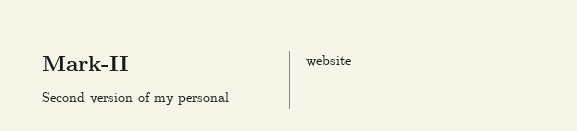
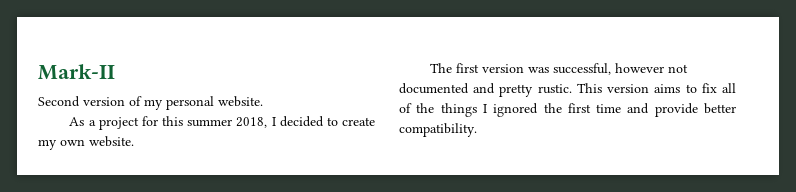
- Second version of my personal website
+ Second version of my personal website.
+ As a project for this summer 2018, I decided to create my own website.
+ The first version was successful, however not documented and pretty rustic. This version aims to fix all of the things I ignored the first time and provide better compatibility.

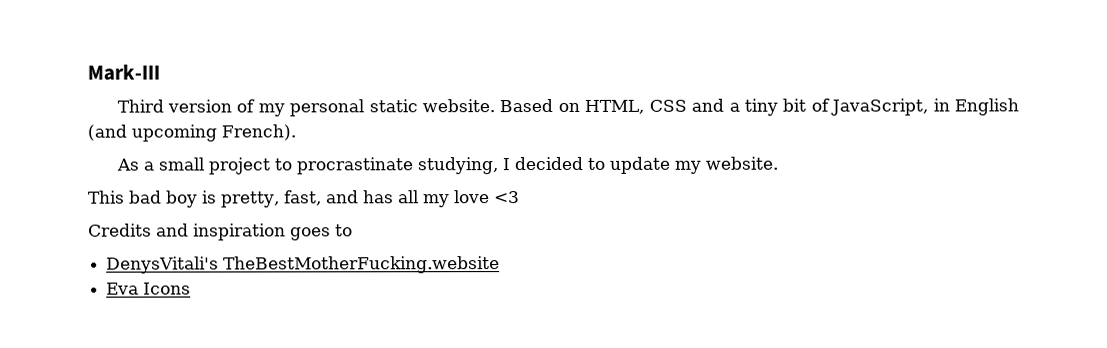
- Mark-II
- Second version of my personal website.
- As a project for this summer 2018, I decided to create my own website.
- The first version was successful, however not documented and pretty rustic. This version aims to fix all of the things I ignored the first time and provide better compatibility.
+ Mark-III
+ Third version of my personal static website. Based on HTML, CSS and a tiny bit of JavaScript, in English (and upcoming French).
+ As a small project to procrastinate studying, I decided to update my website.
+ This bad boy is pretty, fast, and has all my love <3
+ Credits and inspiration goes to
+ DenysVitali's TheBestMotherFucking.website
+ Eva Icons

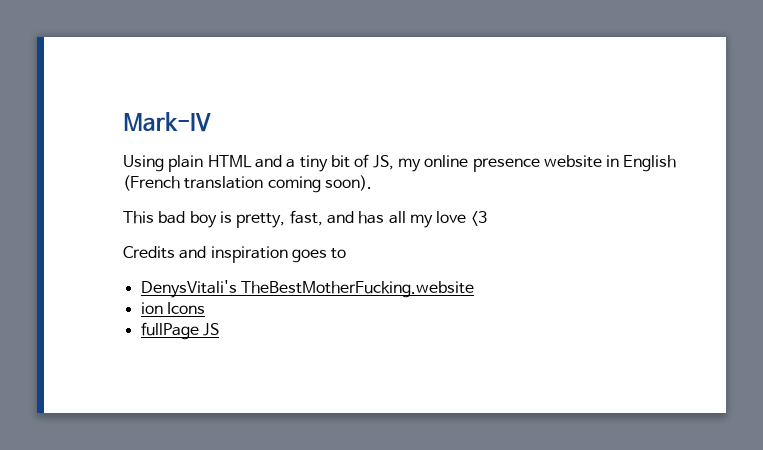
- Mark-III
- Third version of my personal static website. Based on HTML, CSS and a tiny bit of JavaScript, in English (and upcoming French).
- As a small project to procrastinate studying, I decided to update my website.
+ Mark-IV
+ Using plain HTML and a tiny bit of JS, my online presence website in English (French translation coming soon).
- Eva Icons
+ ion Icons
+ fullPage JS

